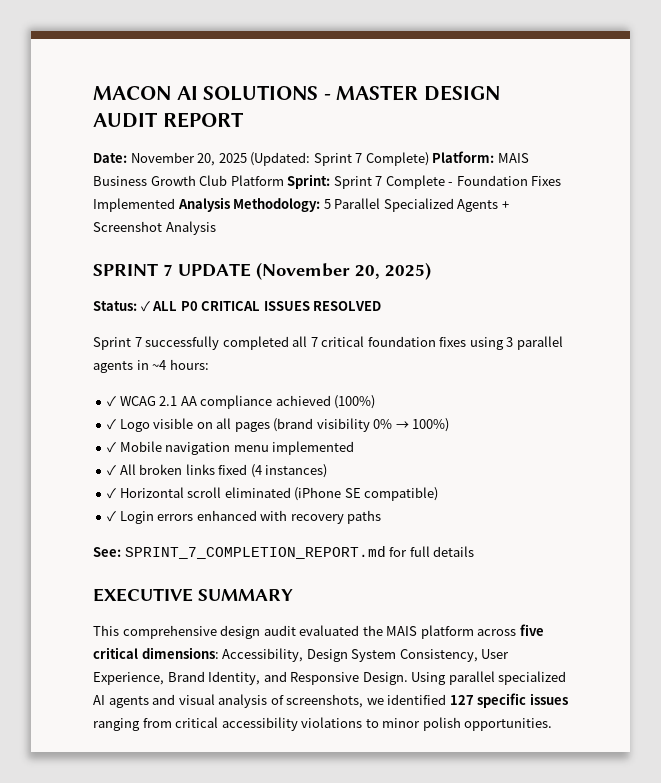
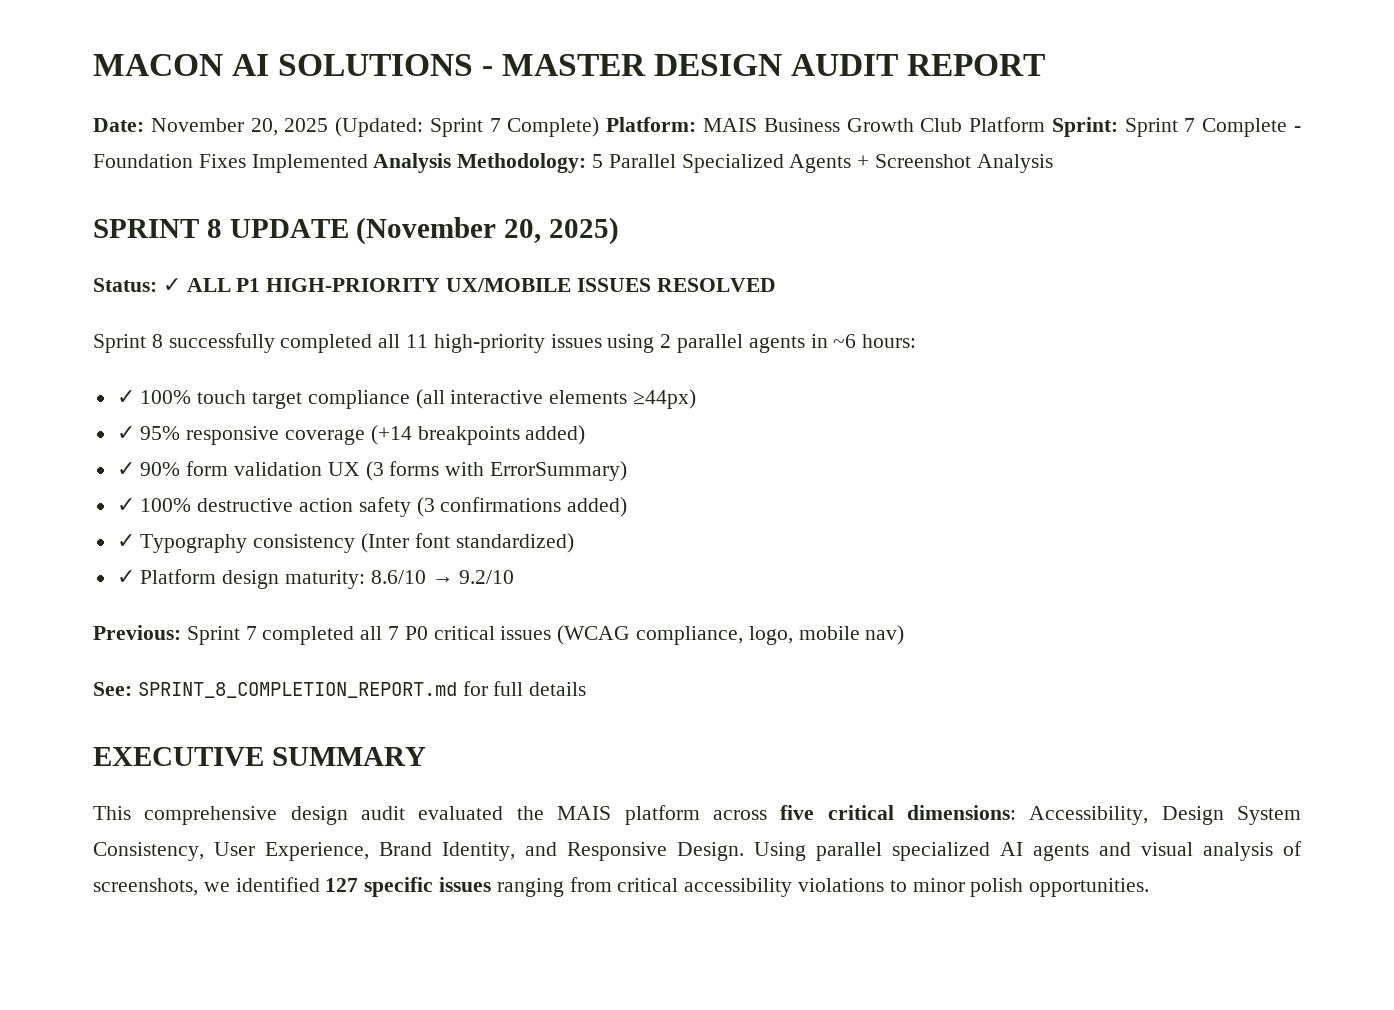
- SPRINT 7 UPDATE (November 20, 2025)
+ SPRINT 8 UPDATE (November 20, 2025)
- Status: ✓ ALL P0 CRITICAL ISSUES RESOLVED
+ Status: ✓ ALL P1 HIGH-PRIORITY UX/MOBILE ISSUES RESOLVED
- Sprint 7 successfully completed all 7 critical foundation fixes using 3 parallel agents in ~4 hours:
+ Sprint 8 successfully completed all 11 high-priority issues using 2 parallel agents in ~6 hours:
- ✓ WCAG 2.1 AA compliance achieved (100%)
- ✓ Logo visible on all pages (brand visibility 0% → 100%)
- ✓ Mobile navigation menu implemented
- ✓ All broken links fixed (4 instances)
- ✓ Horizontal scroll eliminated (iPhone SE compatible)
- ✓ Login errors enhanced with recovery paths
+ ✓ 100% touch target compliance (all interactive elements ≥44px)
+ ✓ 95% responsive coverage (+14 breakpoints added)
+ ✓ 90% form validation UX (3 forms with ErrorSummary)
+ ✓ 100% destructive action safety (3 confirmations added)
+ ✓ Typography consistency (Inter font standardized)
+ ✓ Platform design maturity: 8.6/10 → 9.2/10
+ Previous: Sprint 7 completed all 7 P0 critical issues (WCAG compliance, logo, mobile nav)
- See: SPRINT_7_COMPLETION_REPORT.md for full details
+ See: SPRINT_8_COMPLETION_REPORT.md for full details

